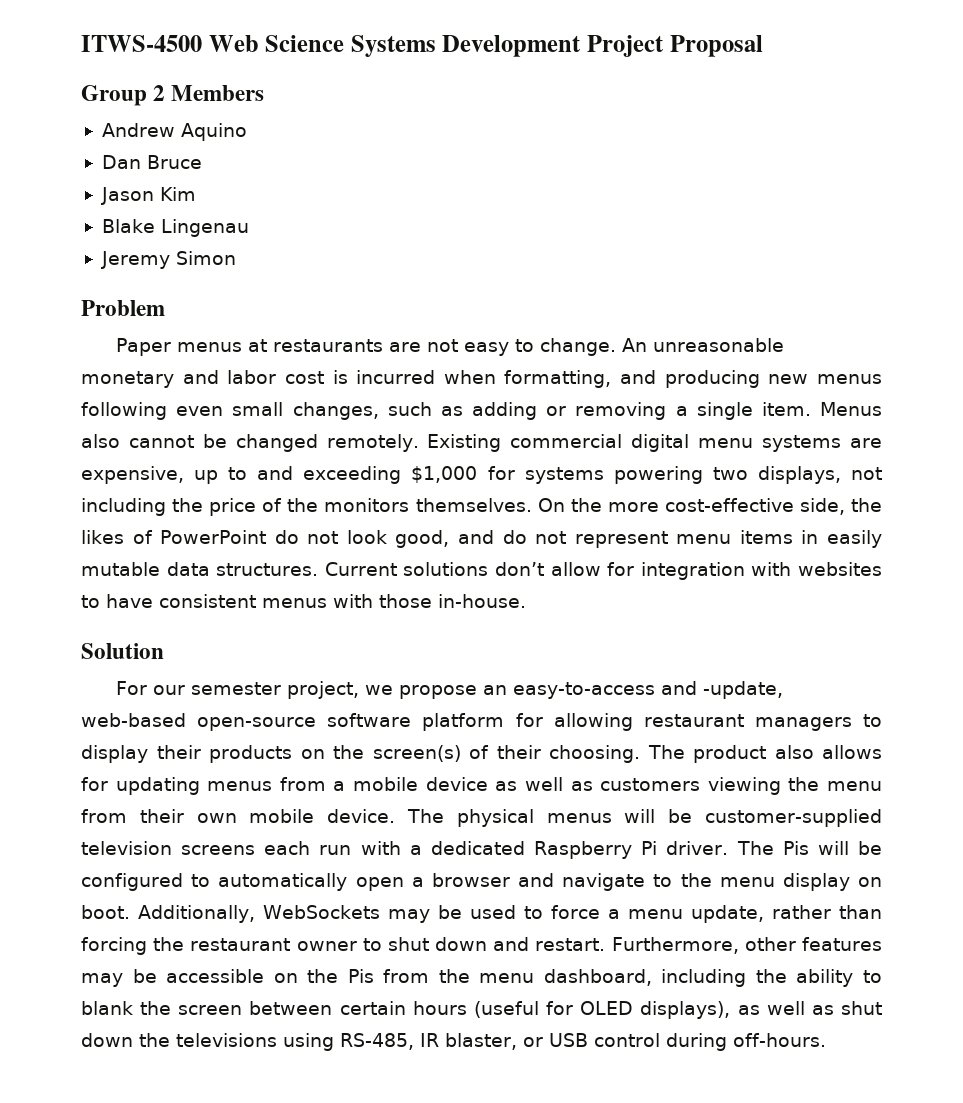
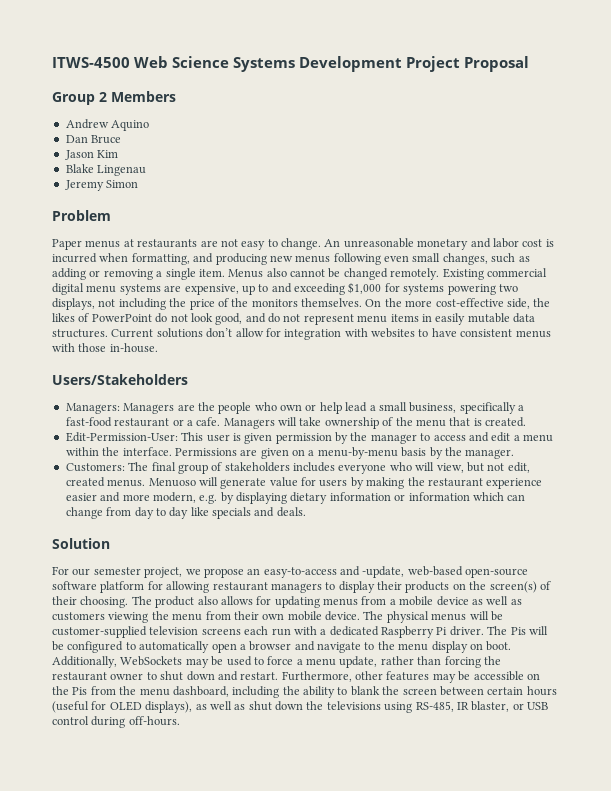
+ Users/Stakeholders
+ Managers: Managers are the people who own or help lead a small business, specifically a fast-food restaurant or a cafe. Managers will take ownership of the menu that is created.
+ Edit-Permission-User: This user is given permission by the manager to access and edit a menu within the interface. Permissions are given on a menu-by-menu basis by the manager.
+ Customers: The final group of stakeholders includes everyone who will view, but not edit, created menus. Menuoso will generate value for users by making the restaurant experience easier and more modern, e.g. by displaying dietary information or information which can change from day to day like specials and deals.

